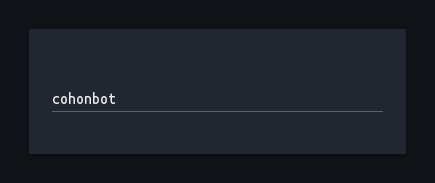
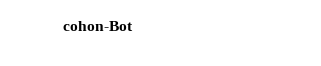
- cohonbot
+ cohon-Bot

